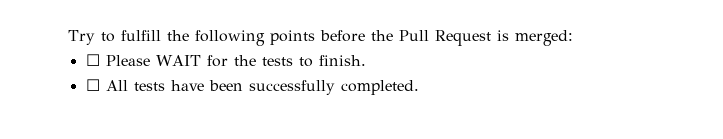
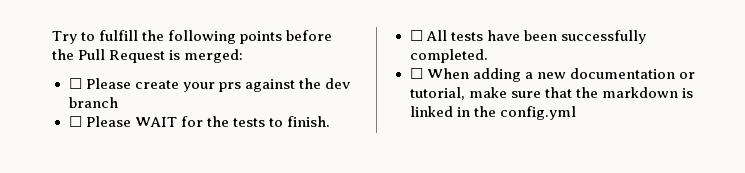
+ ☐ Please create your prs against the dev branch
+ ☐ When adding a new documentation or tutorial, make sure that the markdown is linked in the config.yml

